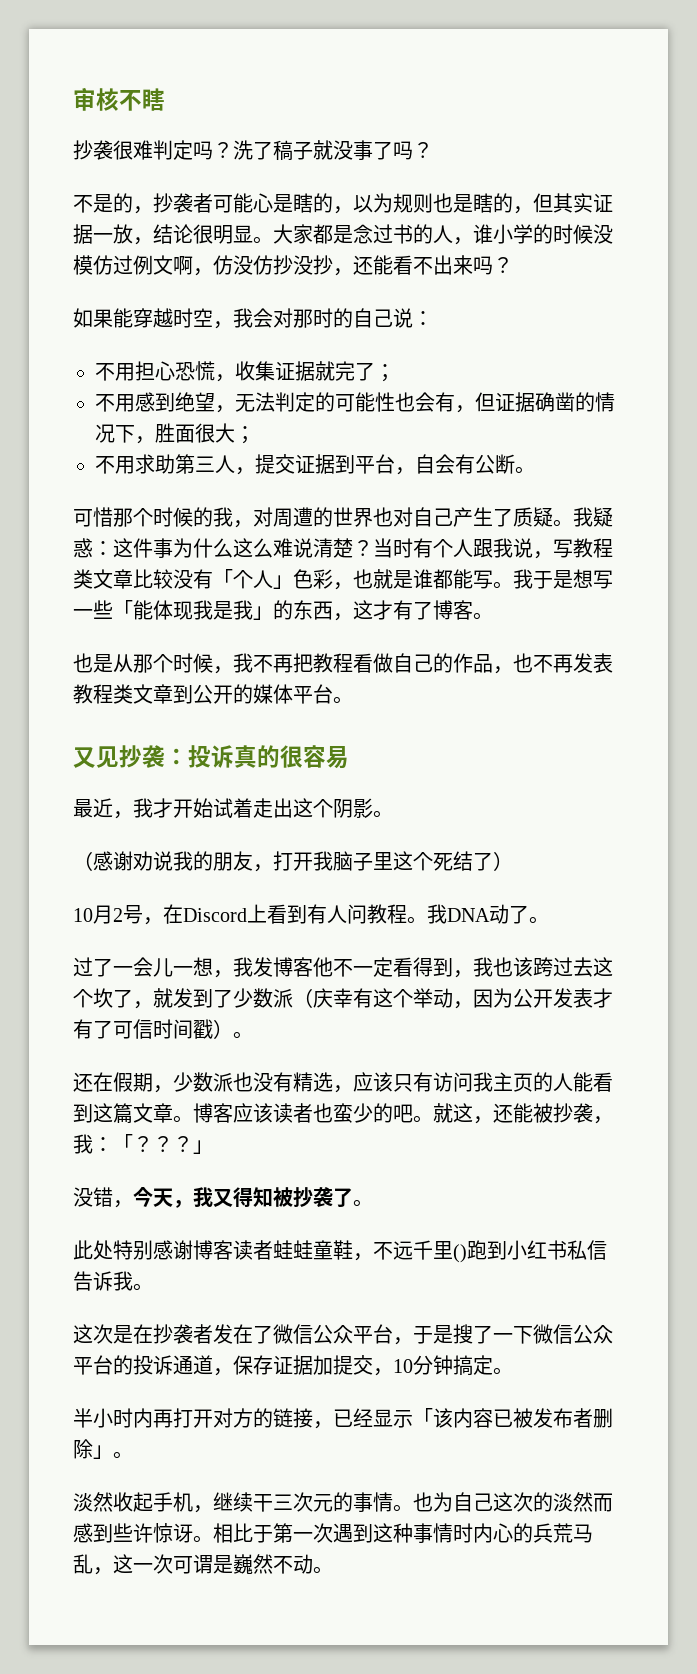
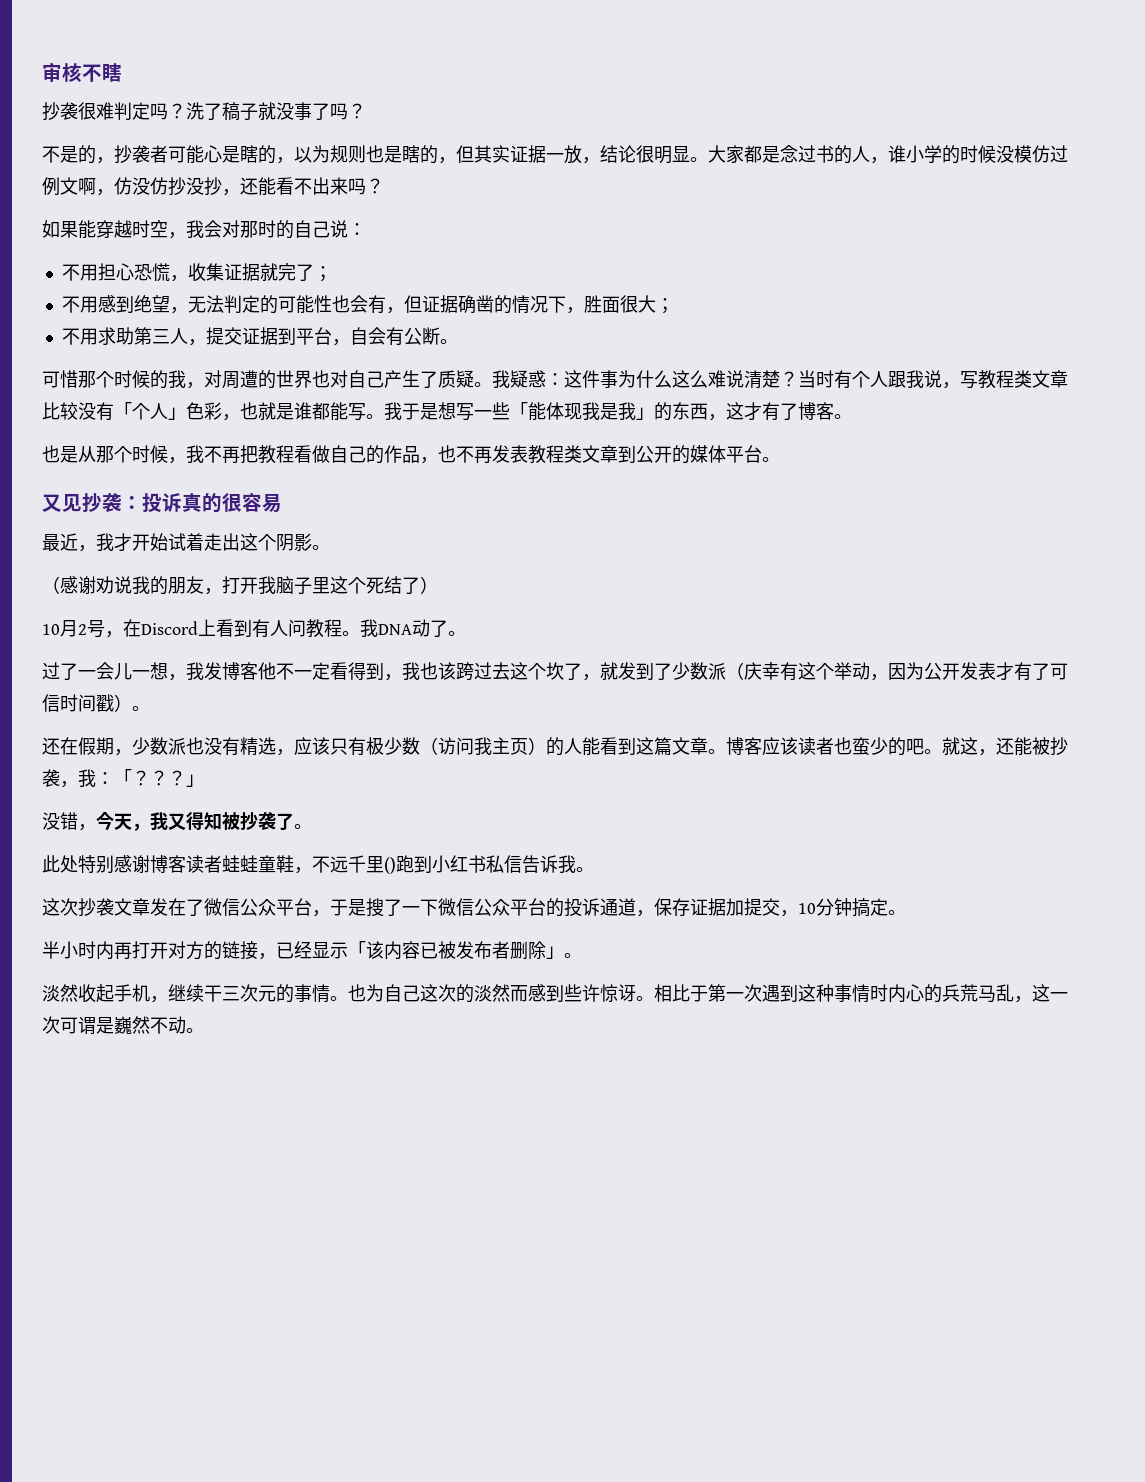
- 还在假期，少数派也没有精选，应该只有访问我主页的人能看到这篇文章。
+ 还在假期，少数派也没有精选，应该只有极少数（访问我主页）的人能看到这篇文章。
- 这次是在抄袭者发在了微信公众平台，于是搜了一下微信公众平台的投诉通道，保存证据加提交，10分钟搞定。
+ 这次抄袭文章发在了微信公众平台，于是搜了一下微信公众平台的投诉通道，保存证据加提交，10分钟搞定。

